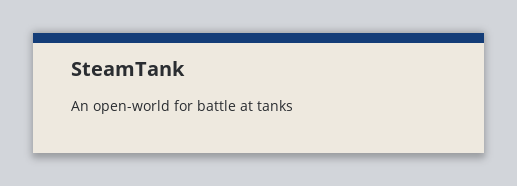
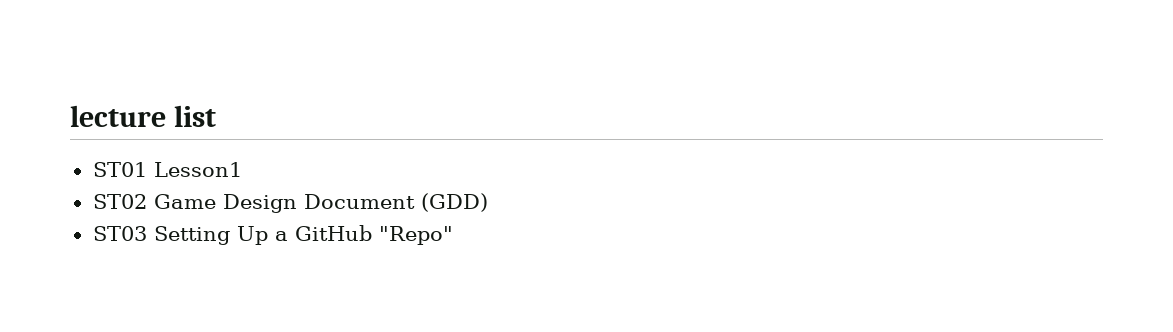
- SteamTank
- An open-world for battle at tanks
+ lecture list
+ ST01 Lesson1
+ ST02 Game Design Document (GDD)
+ ST03 Setting Up a GitHub "Repo"

